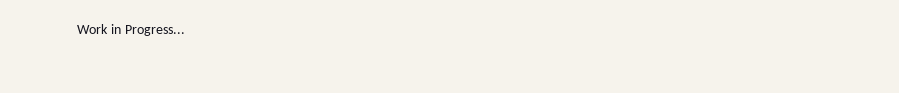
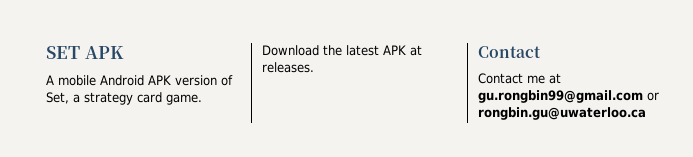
- Work in Progress...
+ SET APK
+ A mobile Android APK version of Set, a strategy card game. Download the latest APK at releases.
+ Contact
+ Contact me at gu.rongbin99@gmail.com or rongbin.gu@uwaterloo.ca

